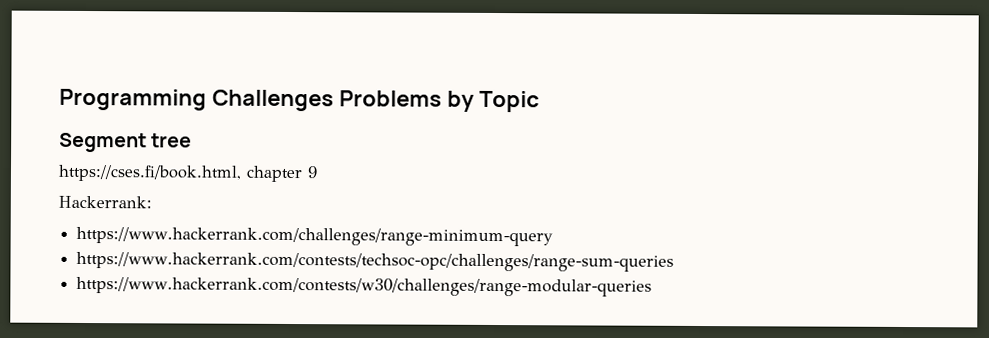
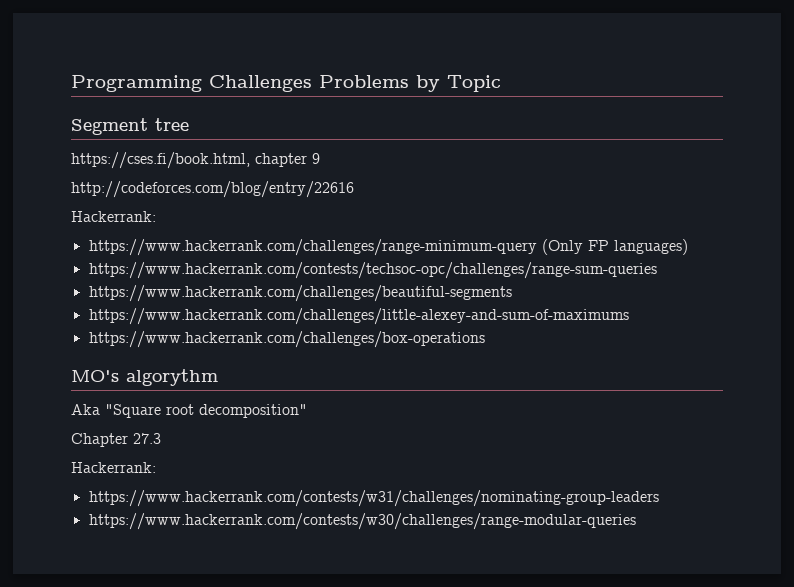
+ http://codeforces.com/blog/entry/22616
- https://www.hackerrank.com/challenges/range-minimum-query
+ https://www.hackerrank.com/challenges/range-minimum-query (Only FP languages)
  https://www.hackerrank.com/contests/techsoc-opc/challenges/range-sum-queries
+ https://www.hackerrank.com/challenges/beautiful-segments
+ https://www.hackerrank.com/challenges/little-alexey-and-sum-of-maximums
+ https://www.hackerrank.com/challenges/box-operations
+ MO's algorythm
+ Aka "Square root decomposition"
+ Chapter 27.3
+ Hackerrank:
+ https://www.hackerrank.com/contests/w31/challenges/nominating-group-leaders

